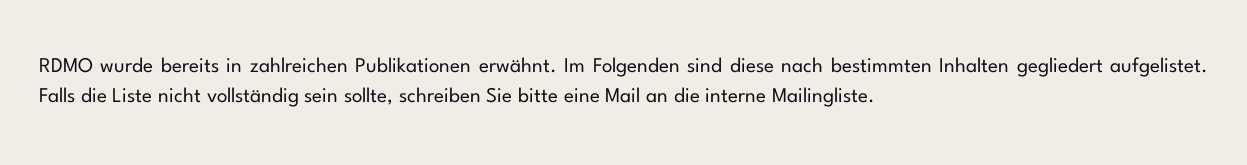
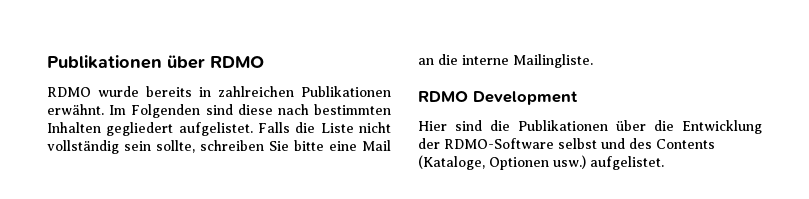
+ Publikationen über RDMO
+ RDMO Development
+ Hier sind die Publikationen über die Entwicklung der RDMO-Software selbst und des Contents (Kataloge, Optionen usw.) aufgelistet.

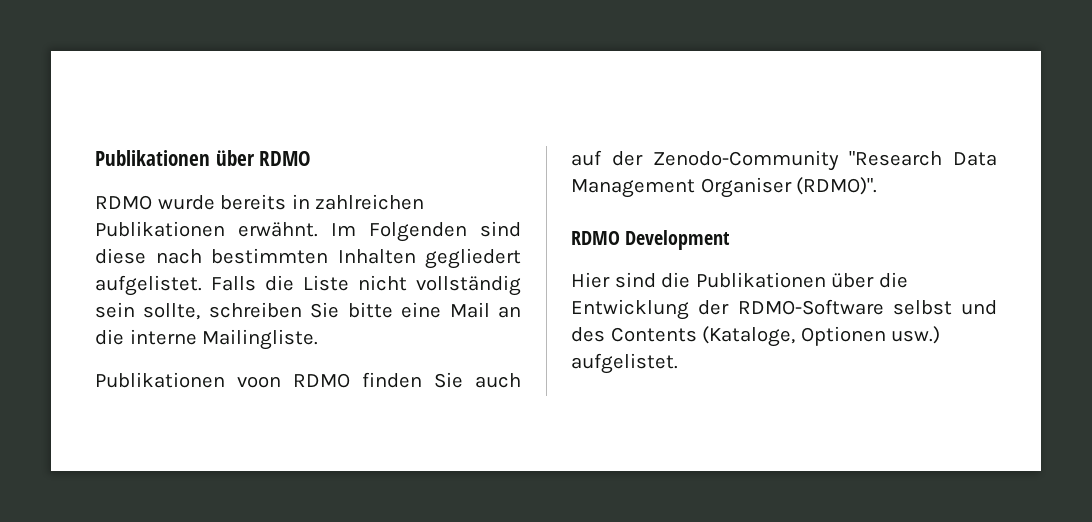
+ Publikationen voon RDMO finden Sie auch auf der Zenodo-Community "Research Data Management Organiser (RDMO)".

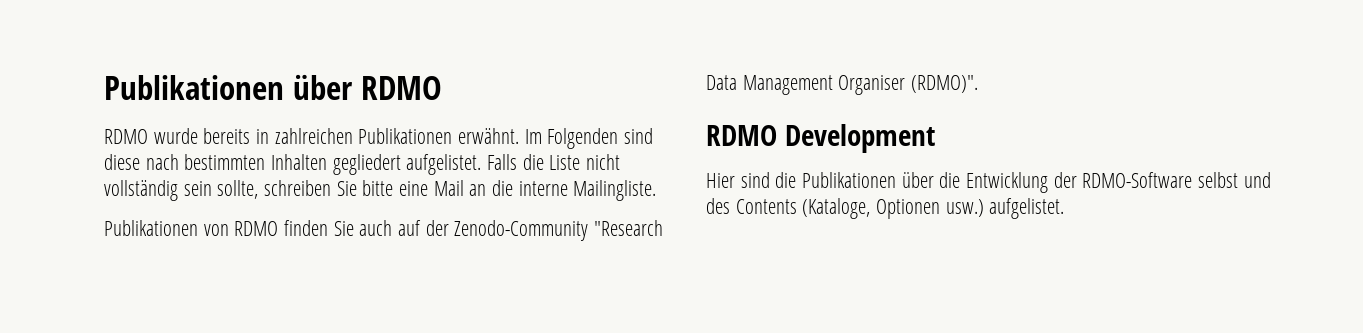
- Publikationen voon RDMO finden Sie auch auf der Zenodo-Community "Research Data Management Organiser (RDMO)".
+ Publikationen von RDMO finden Sie auch auf der Zenodo-Community "Research Data Management Organiser (RDMO)".

